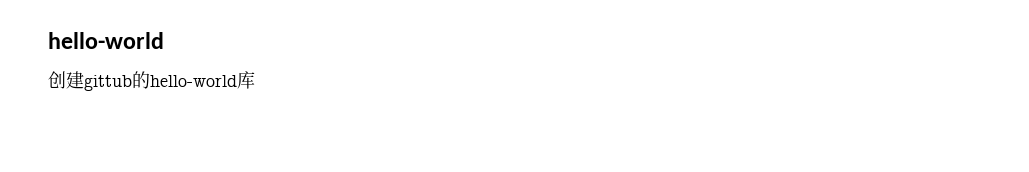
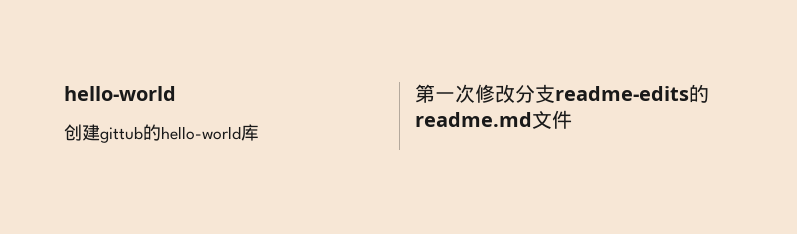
+ 第一次修改分支readme-edits的readme.md文件

